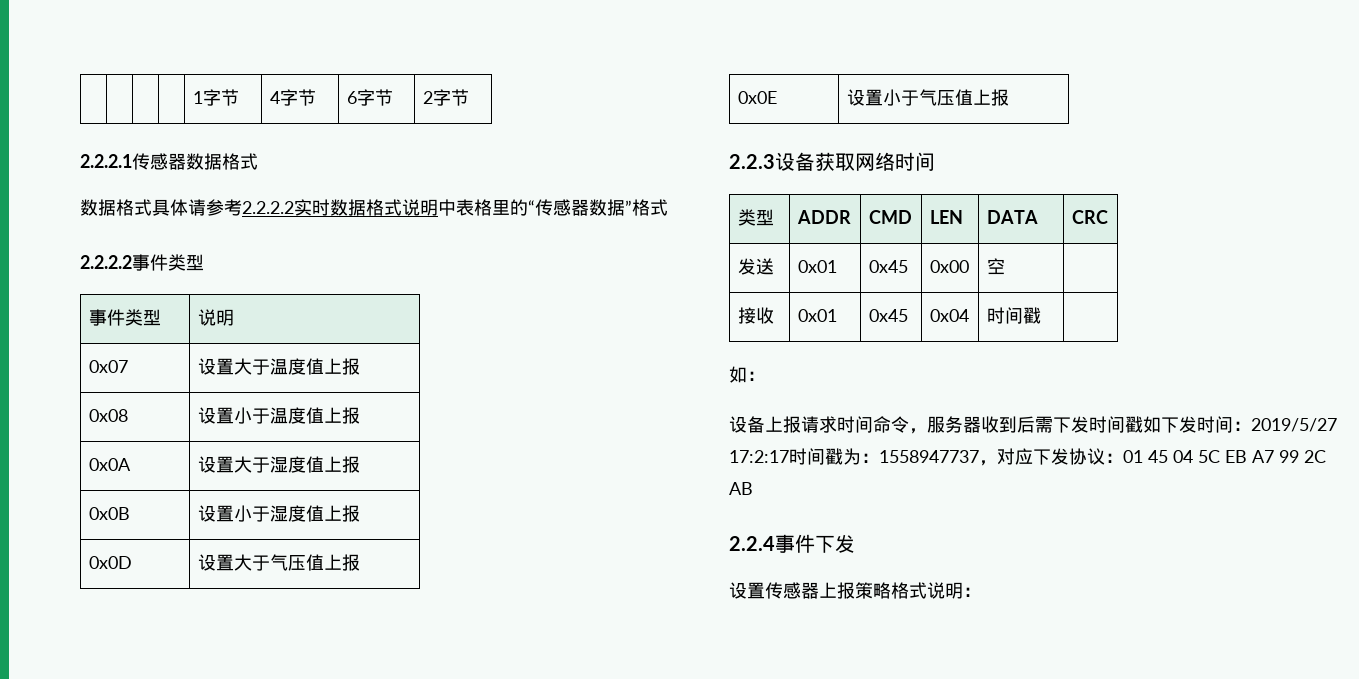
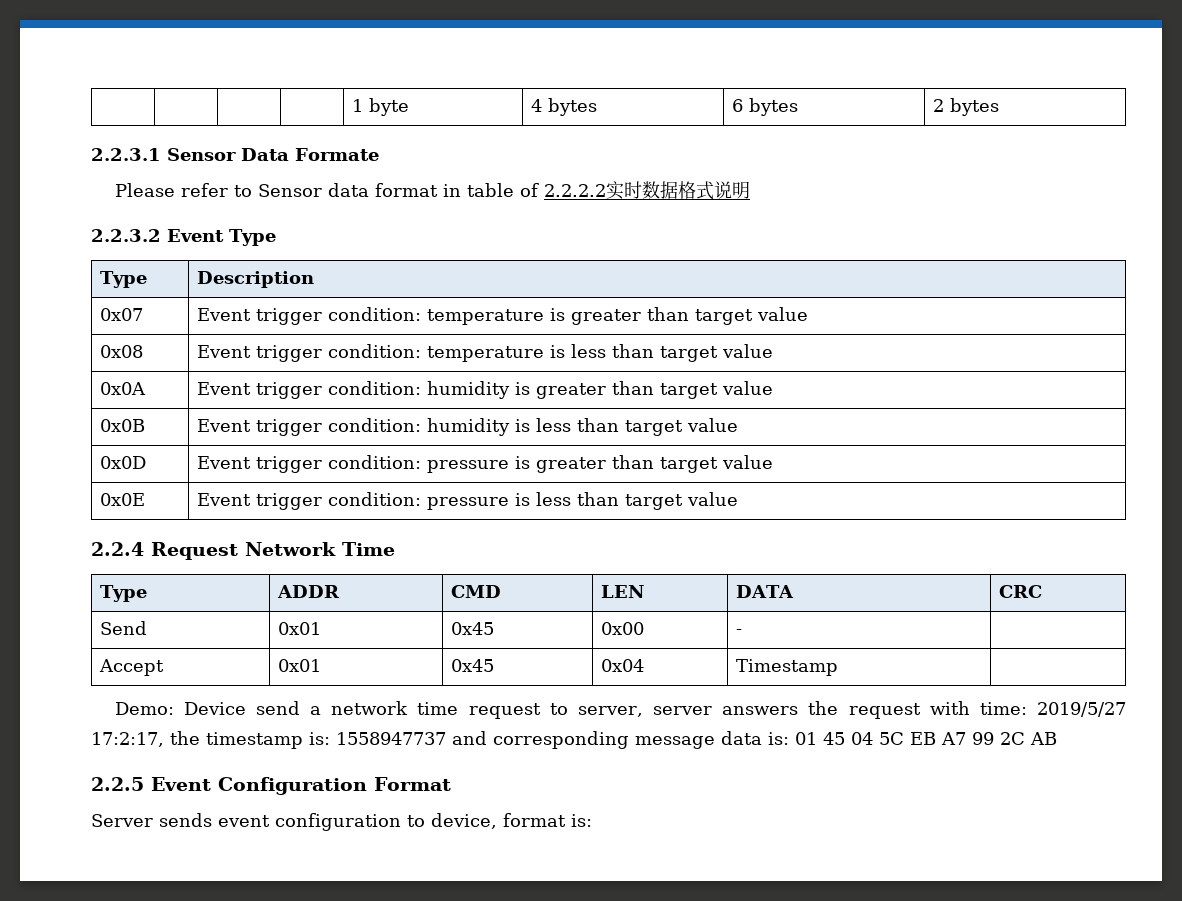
- | | | | 1字节 | 4字节 | 6字节 | 2字节
- 2.2.2.1传感器数据格式
- 数据格式具体请参考2.2.2.2实时数据格式说明中表格里的“传感器数据”格式
- 2.2.2.2事件类型
- 事件类型 | 说明
- 0x07 | 设置大于温度值上报
- 0x08 | 设置小于温度值上报
- 0x0A | 设置大于湿度值上报
- 0x0B | 设置小于湿度值上报
- 0x0D | 设置大于气压值上报
- 0x0E | 设置小于气压值上报
- 2.2.3设备获取网络时间
- 类型 | ADDR | CMD | LEN | DATA | CRC
+ | | | | 1 byte | 4 bytes | 6 bytes | 2 bytes
+ 2.2.3.1 Sensor Data Formate
+ Please refer to Sensor data format in table of 2.2.2.2实时数据格式说明
+ 2.2.3.2 Event Type
+ Type | Description
+ 0x07 | Event trigger condition: temperature is greater than target value
+ 0x08 | Event trigger condition: temperature is less than target value
+ 0x0A | Event trigger condition: humidity is greater than target value
+ 0x0B | Event trigger condition: humidity is less than target value
+ 0x0D | Event trigger condition: pressure is greater than target value
+ 0x0E | Event trigger condition: pressure is less than target value
+ 2.2.4 Request Network Time
+ Type | ADDR | CMD | LEN | DATA | CRC
- 发送 | 0x01 | 0x45 | 0x00 | 空 |
- 接收 | 0x01 | 0x45 | 0x04 | 时间戳 |
- 如：
- 设备上报请求时间命令，服务器收到后需下发时间戳如下发时间：2019/5/27 17:2:17时间戳为：1558947737，对应下发协议：01 45 04 5C EB A7 99 2C AB
+ Send | 0x01 | 0x45 | 0x00 | - |
+ Accept | 0x01 | 0x45 | 0x04 | Timestamp |
+ Demo: Device send a network time request to server, server answers the request with time: 2019/5/27 17:2:17, the timestamp is: 1558947737 and corresponding message data is: 01 45 04 5C EB A7 99 2C AB
- 2.2.4事件下发
- 设置传感器上报策略格式说明：
+ 2.2.5 Event Configuration Format
+ Server sends event configuration to device, format is:

